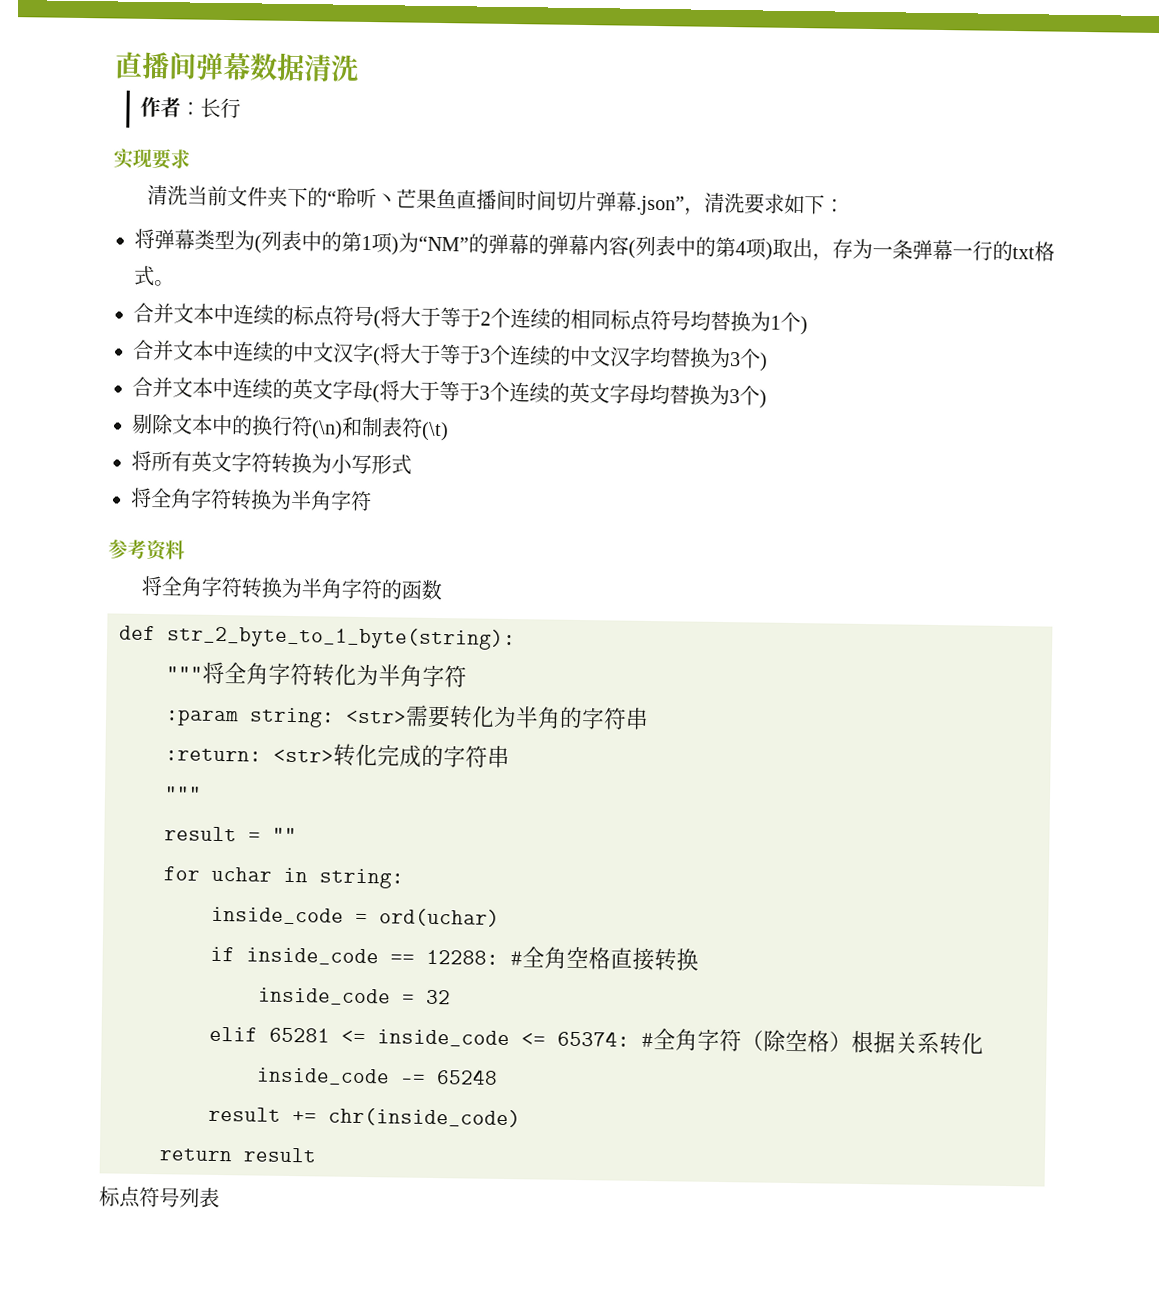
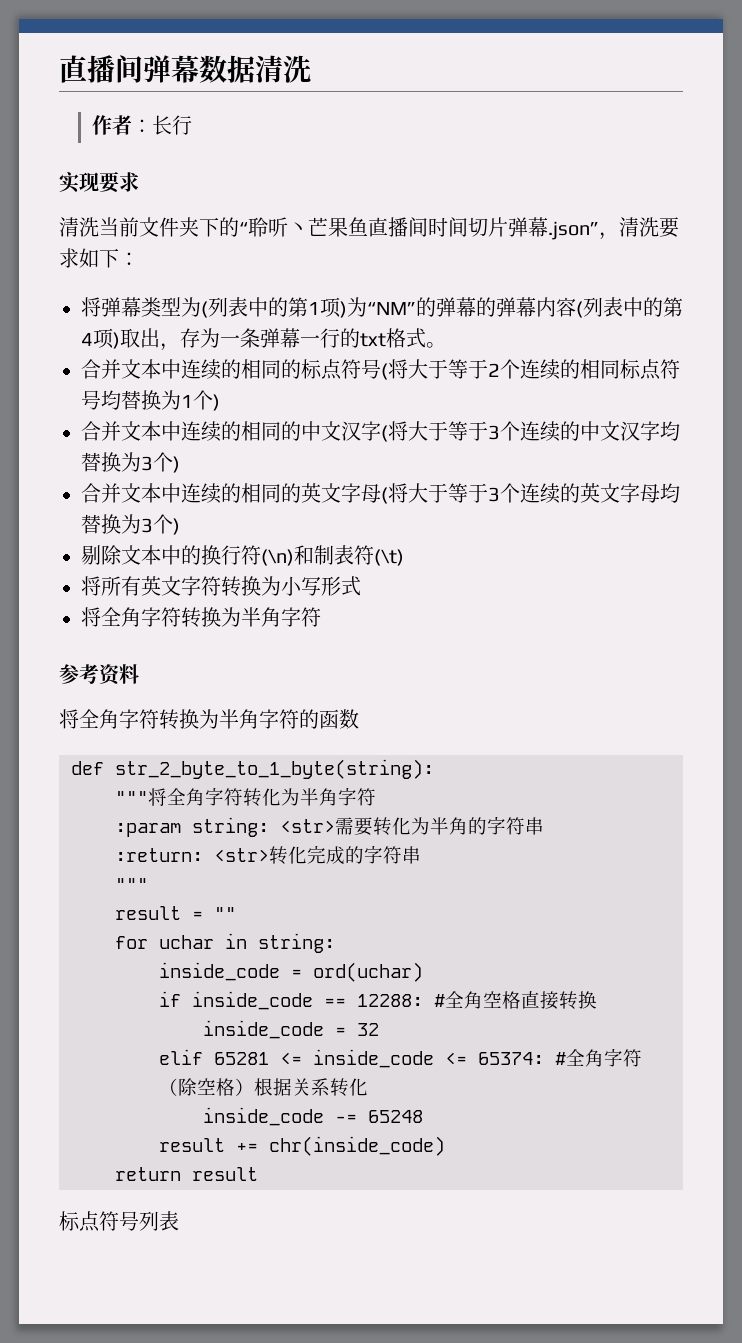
- 合并文本中连续的标点符号(将大于等于2个连续的相同标点符号均替换为1个)
+ 合并文本中连续的相同的标点符号(将大于等于2个连续的相同标点符号均替换为1个)
- 合并文本中连续的中文汉字(将大于等于3个连续的中文汉字均替换为3个)
+ 合并文本中连续的相同的中文汉字(将大于等于3个连续的中文汉字均替换为3个)
- 合并文本中连续的英文字母(将大于等于3个连续的英文字母均替换为3个)
+ 合并文本中连续的相同的英文字母(将大于等于3个连续的英文字母均替换为3个)

